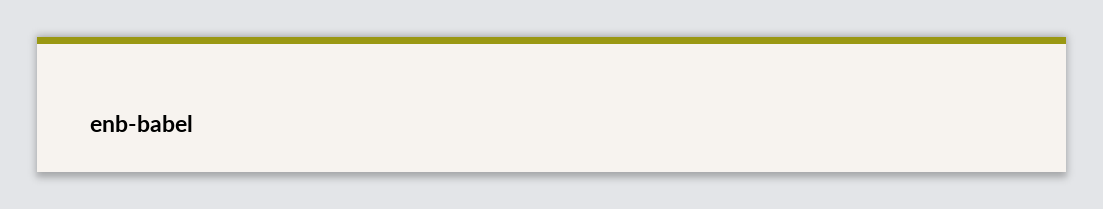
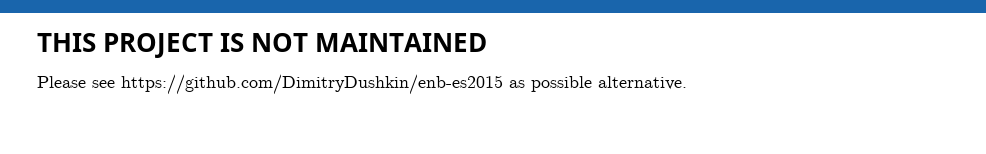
- enb-babel
+ THIS PROJECT IS NOT MAINTAINED
+ Please see https://github.com/DimitryDushkin/enb-es2015 as possible alternative.

